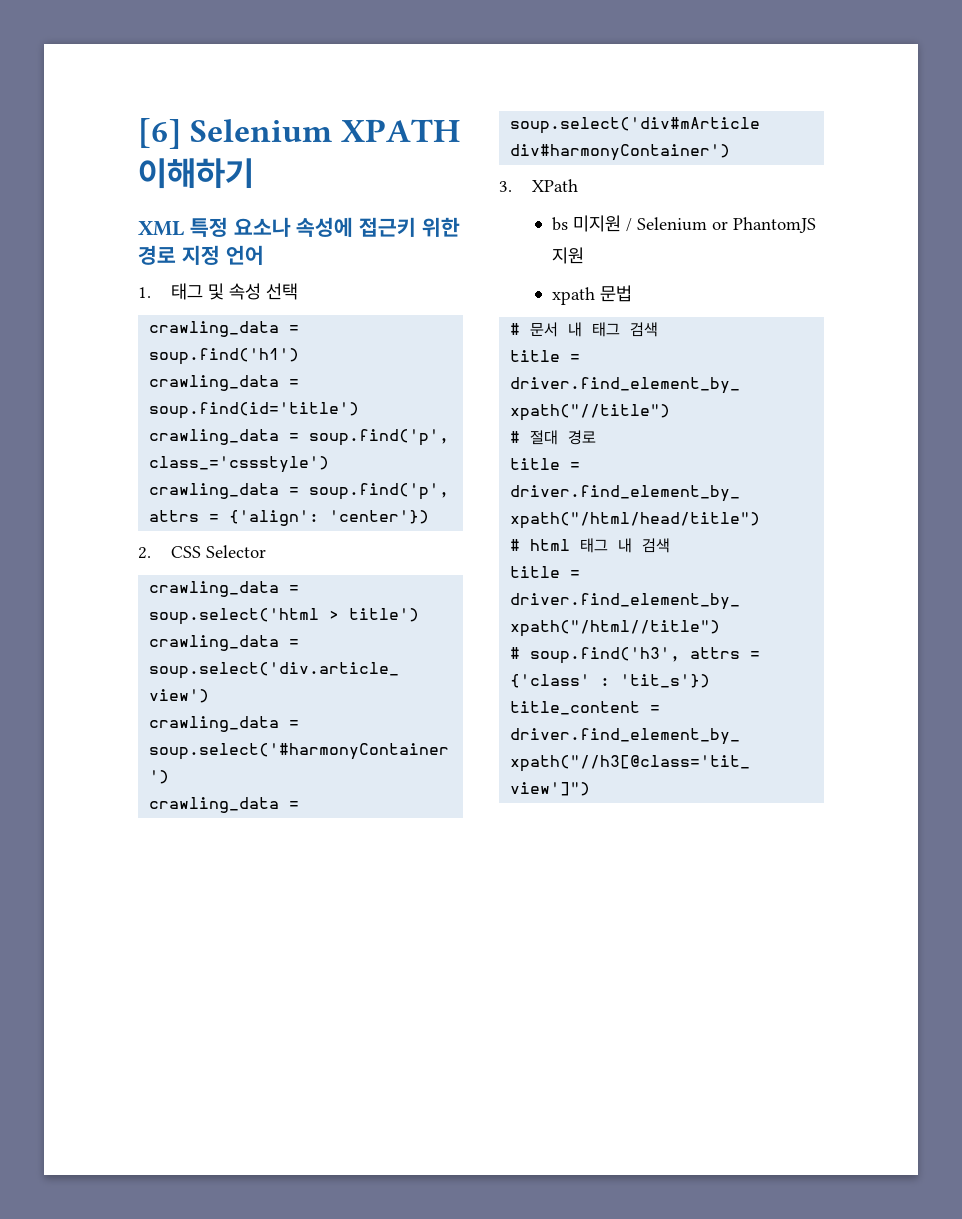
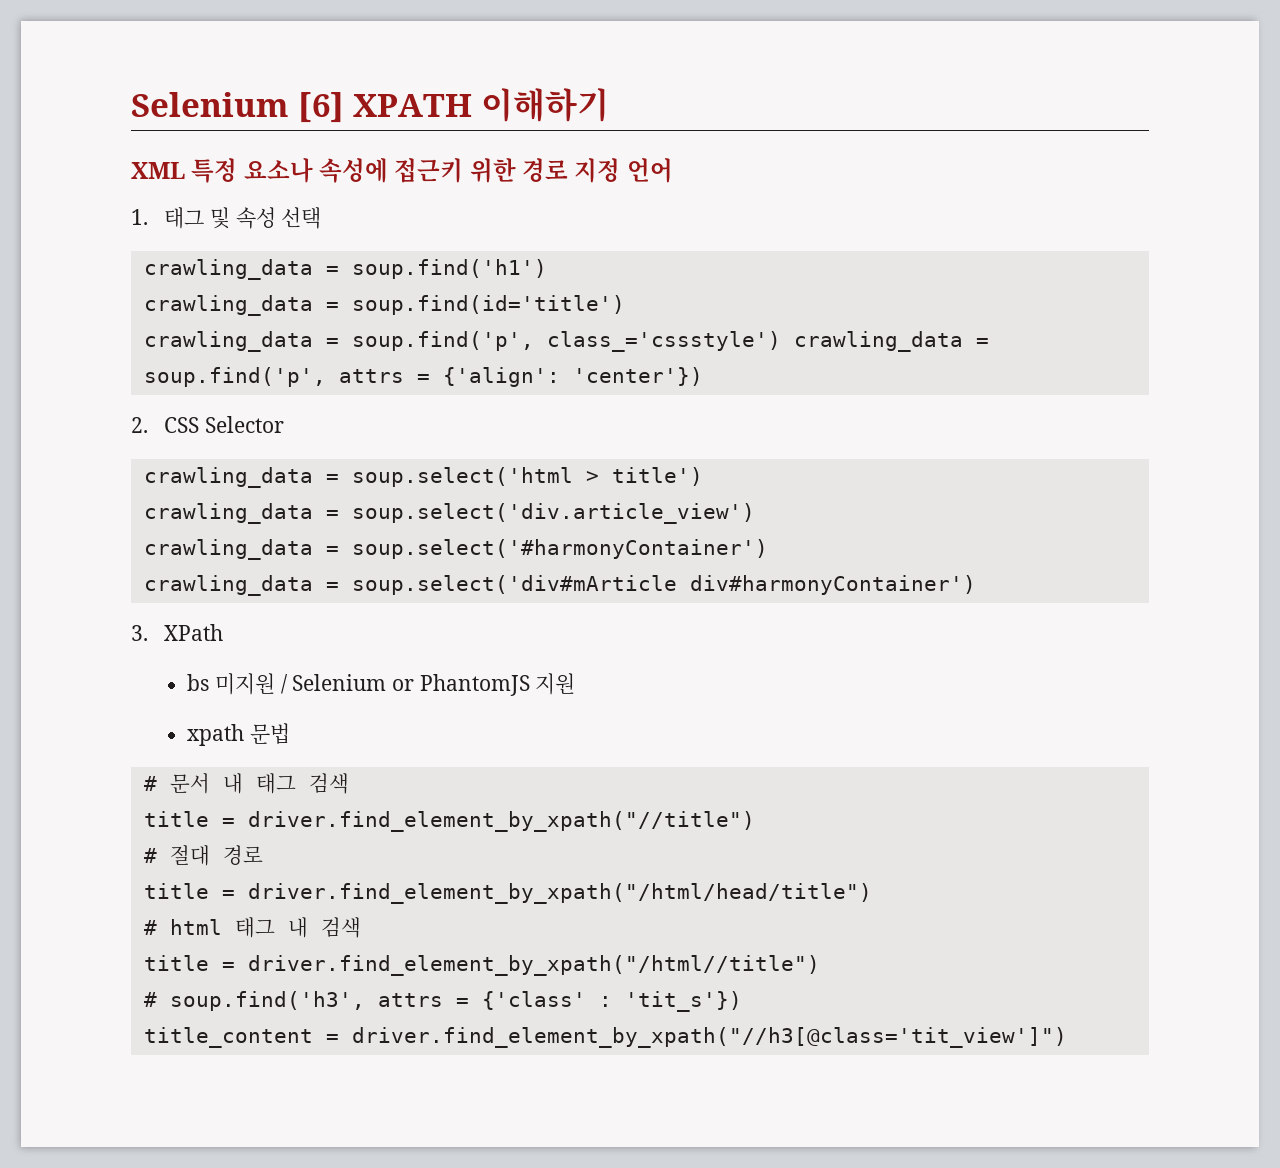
- [6] Selenium XPATH 이해하기
+ Selenium [6] XPATH 이해하기

